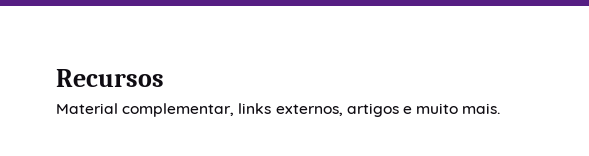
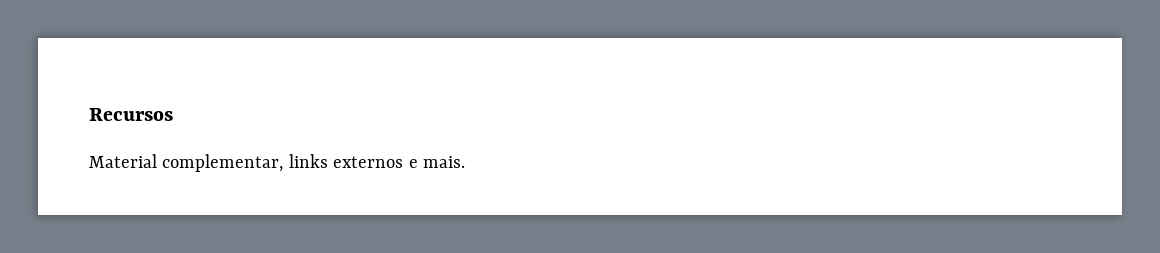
- Material complementar, links externos, artigos e muito mais.
+ Material complementar, links externos e mais.

